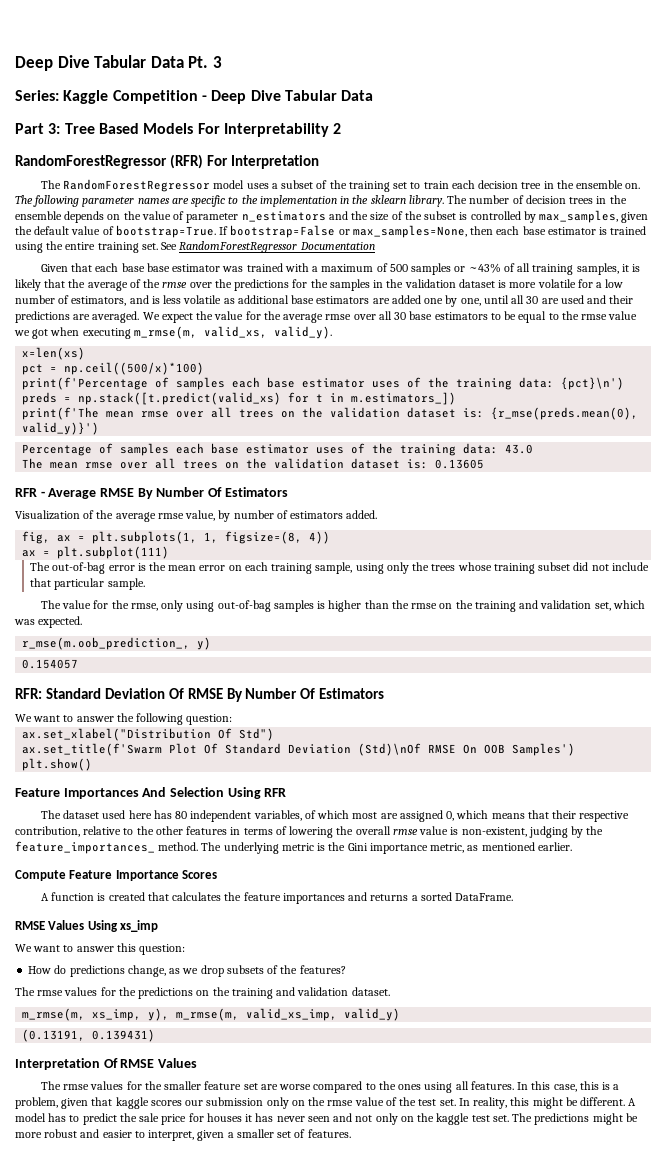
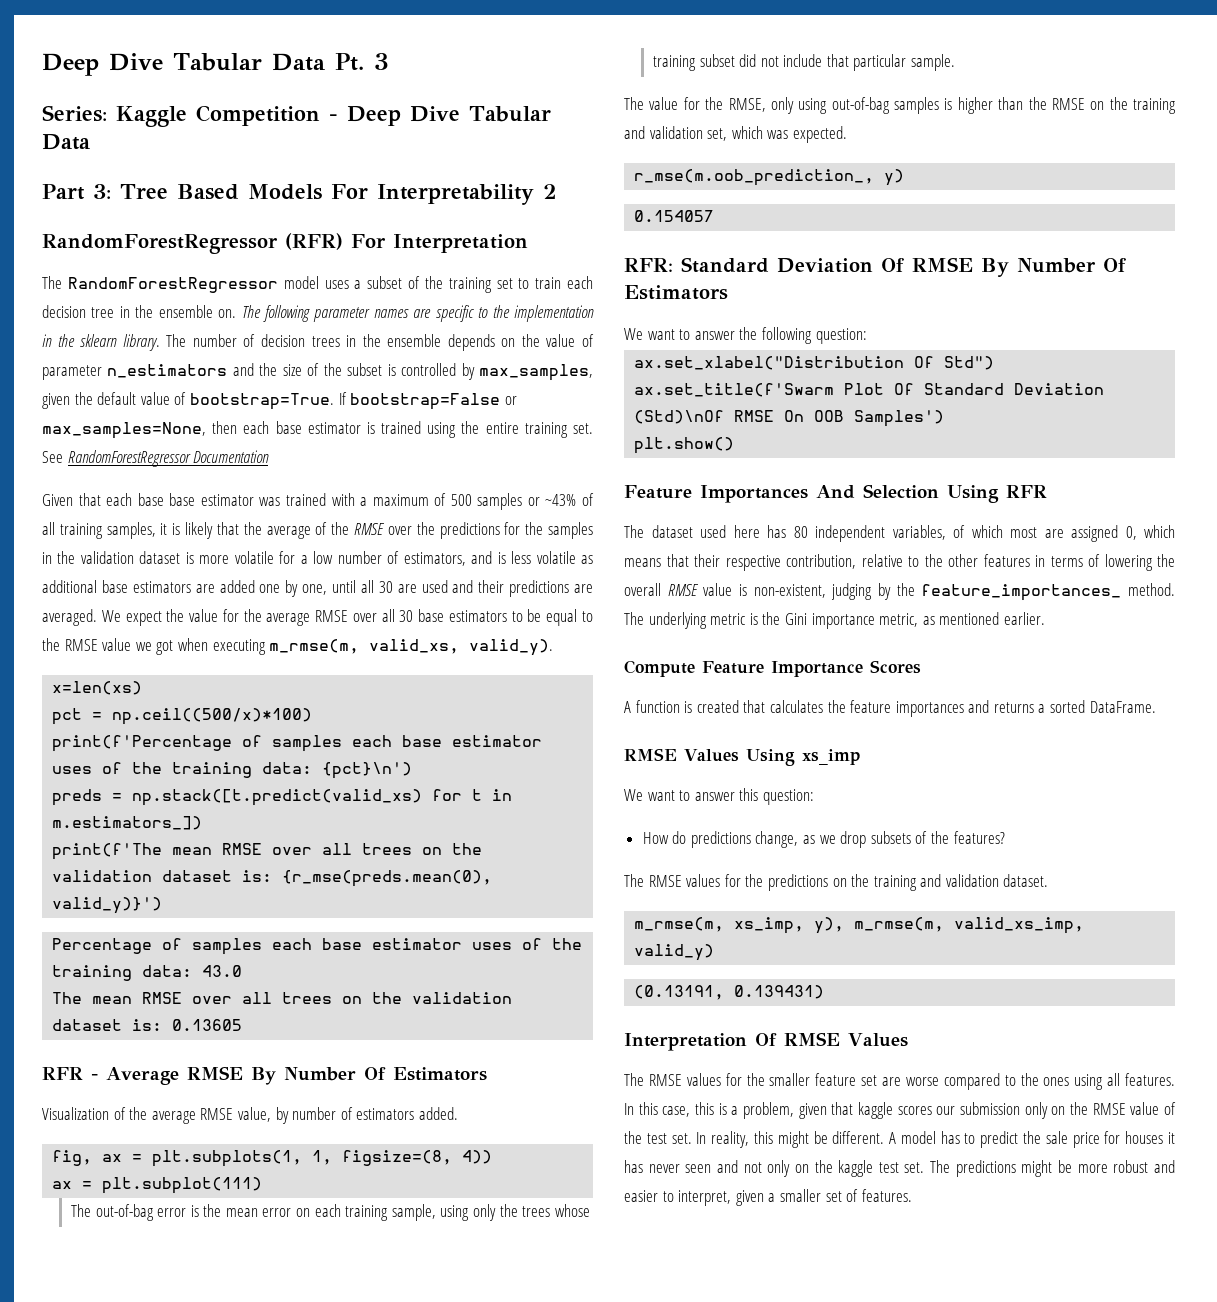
- Given that each base base estimator was trained with a maximum of 500 samples or ~43% of all training samples, it is likely that the average of the rmse over the predictions for the samples in the validation dataset is more volatile for a low number of estimators, and is less volatile as additional base estimators are added one by one, until all 30 are used and their predictions are averaged.
+ Given that each base base estimator was trained with a maximum of 500 samples or ~43% of all training samples, it is likely that the average of the RMSE over the predictions for the samples in the validation dataset is more volatile for a low number of estimators, and is less volatile as additional base estimators are added one by one, until all 30 are used and their predictions are averaged.
- We expect the value for the average rmse over all 30 base estimators to be equal to the rmse value we got when executing m_rmse(m, valid_xs, valid_y).
+ We expect the value for the average RMSE over all 30 base estimators to be equal to the RMSE value we got when executing m_rmse(m, valid_xs, valid_y).
- print(f'The mean rmse over all trees on the validation dataset is: {r_mse(preds.mean(0), valid_y)}')
+ print(f'The mean RMSE over all trees on the validation dataset is: {r_mse(preds.mean(0), valid_y)}')
- The mean rmse over all trees on the validation dataset is: 0.13605
+ The mean RMSE over all trees on the validation dataset is: 0.13605
- Visualization of the average rmse value, by number of estimators added.
+ Visualization of the average RMSE value, by number of estimators added.
- The value for the rmse, only using out-of-bag samples is higher than the rmse on the training and validation set, which was expected.
+ The value for the RMSE, only using out-of-bag samples is higher than the RMSE on the training and validation set, which was expected.
- The dataset used here has 80 independent variables, of which most are assigned 0, which means that their respective contribution, relative to the other features in terms of lowering the overall rmse value is non-existent, judging by the feature_importances_ method.
+ The dataset used here has 80 independent variables, of which most are assigned 0, which means that their respective contribution, relative to the other features in terms of lowering the overall RMSE value is non-existent, judging by the feature_importances_ method.
- The rmse values for the predictions on the training and validation dataset.
+ The RMSE values for the predictions on the training and validation dataset.
- The rmse values for the smaller feature set are worse compared to the ones using all features.
+ The RMSE values for the smaller feature set are worse compared to the ones using all features.
- In this case, this is a problem, given that kaggle scores our submission only on the rmse value of the test set.
+ In this case, this is a problem, given that kaggle scores our submission only on the RMSE value of the test set.

